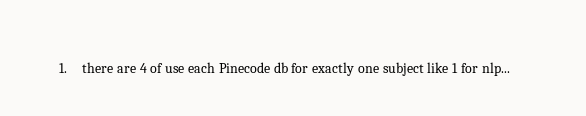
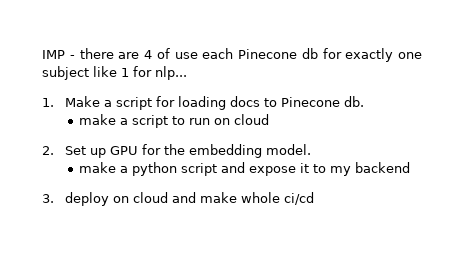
- 1. there are 4 of use each Pinecode db for exactly one subject like 1 for nlp...
+ IMP - there are 4 of use each Pinecone db for exactly one subject like 1 for nlp...
+ 1. Make a script for loading docs to Pinecone db.
+ make a script to run on cloud
+ 2. Set up GPU for the embedding model.
+ make a python script and expose it to my backend
+ 3. deploy on cloud and make whole ci/cd

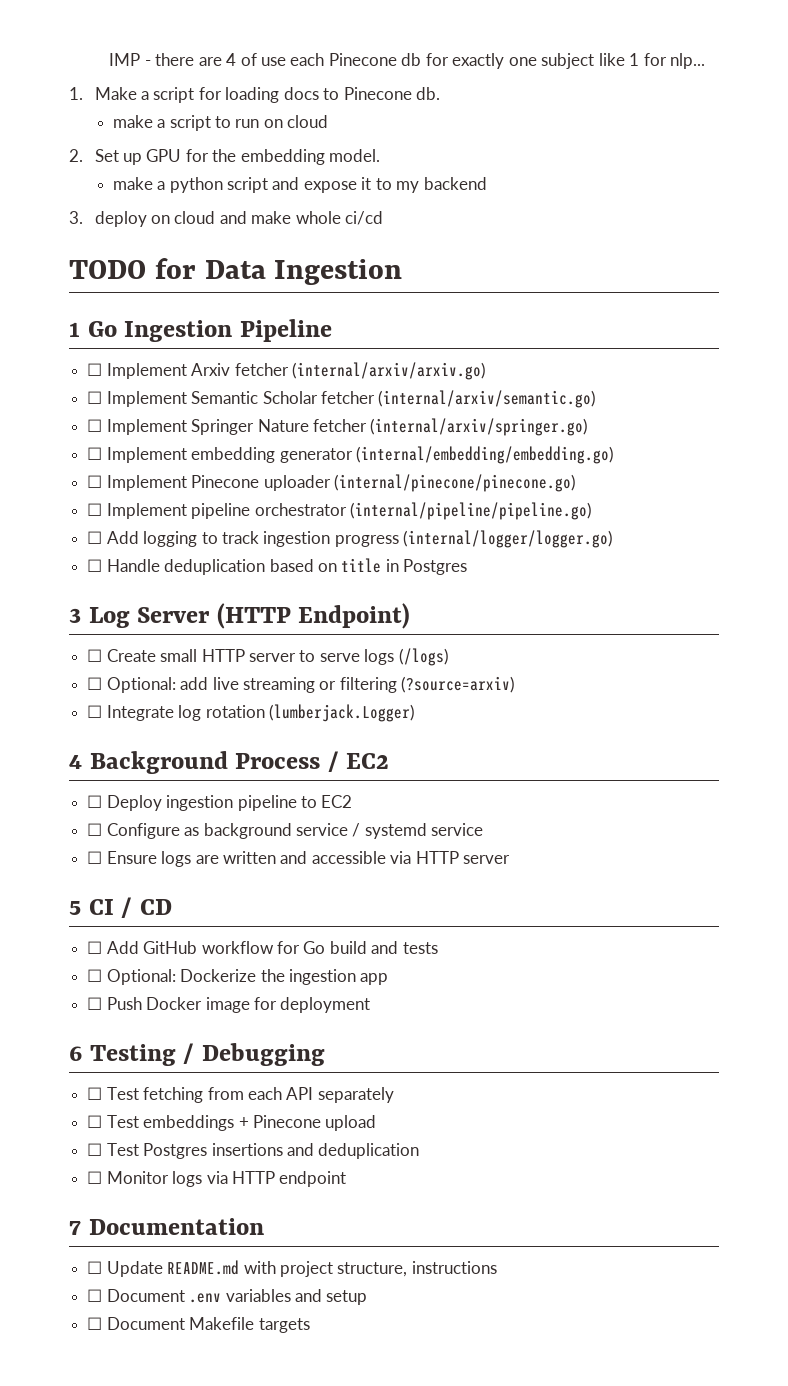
+ TODO for Data Ingestion
+ 1 Go Ingestion Pipeline
+ ☐ Implement Arxiv fetcher (internal/arxiv/arxiv.go)
+ ☐ Implement Semantic Scholar fetcher (internal/arxiv/semantic.go)
+ ☐ Implement Springer Nature fetcher (internal/arxiv/springer.go)
+ ☐ Implement embedding generator (internal/embedding/embedding.go)
+ ☐ Implement Pinecone uploader (internal/pinecone/pinecone.go)
+ ☐ Implement pipeline orchestrator (internal/pipeline/pipeline.go)
+ ☐ Add logging to track ingestion progress (internal/logger/logger.go)
+ ☐ Handle deduplication based on title in Postgres
+ 3 Log Server (HTTP Endpoint)
+ ☐ Create small HTTP server to serve logs (/logs)
+ ☐ Optional: add live streaming or filtering (?source=arxiv)
+ ☐ Integrate log rotation (lumberjack.Logger)
+ 4 Background Process / EC2
+ ☐ Deploy ingestion pipeline to EC2
+ ☐ Configure as background service / systemd service
+ ☐ Ensure logs are written and accessible via HTTP server
+ 5 CI / CD
+ ☐ Add GitHub workflow for Go build and tests
+ ☐ Optional: Dockerize the ingestion app
+ ☐ Push Docker image for deployment
+ 6 Testing / Debugging
+ ☐ Test fetching from each API separately
+ ☐ Test embeddings + Pinecone upload
+ ☐ Test Postgres insertions and deduplication
+ ☐ Monitor logs via HTTP endpoint
+ 7 Documentation
+ ☐ Update README.md with project structure, instructions
+ ☐ Document .env variables and setup
+ ☐ Document Makefile targets

